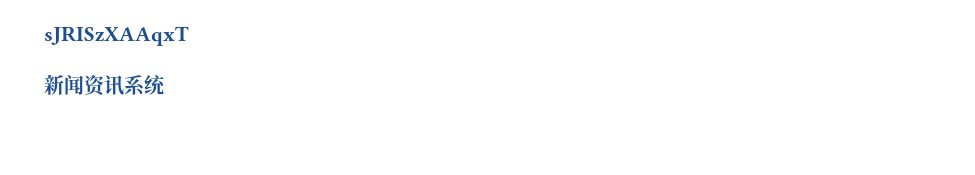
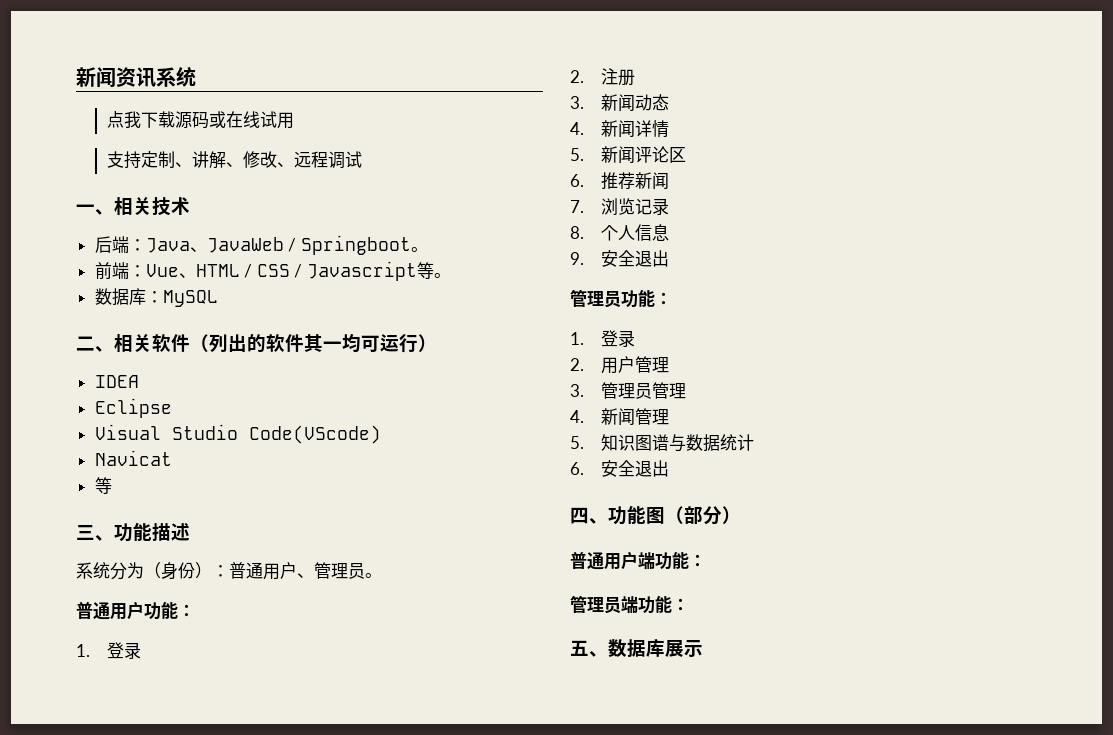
- sJRISzXAAqxT
+ 点我下载源码或在线试用
+ 支持定制、讲解、修改、远程调试
+ 一、相关技术
+ 后端：Java、JavaWeb / Springboot。
+ 前端：Vue、HTML / CSS / Javascript等。
+ 数据库：MySQL
+ 二、相关软件（列出的软件其一均可运行）
+ IDEA
+ Eclipse
+ Visual Studio Code(VScode)
+ Navicat
+ 等
+ 三、功能描述
+ 系统分为（身份）：普通用户、管理员。
+ 普通用户功能：
+ 1.登录
+ 2.注册
+ 3.新闻动态
+ 4.新闻详情
+ 5.新闻评论区
+ 6.推荐新闻
+ 7.浏览记录
+ 8.个人信息
+ 9.安全退出
+ 管理员功能：
+ 1.登录
+ 2.用户管理
+ 3.管理员管理
+ 4.新闻管理
+ 5.知识图谱与数据统计
+ 6.安全退出
+ 四、功能图（部分）
+ 普通用户端功能：
+ 管理员端功能：
+ 五、数据库展示

